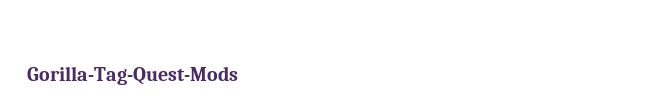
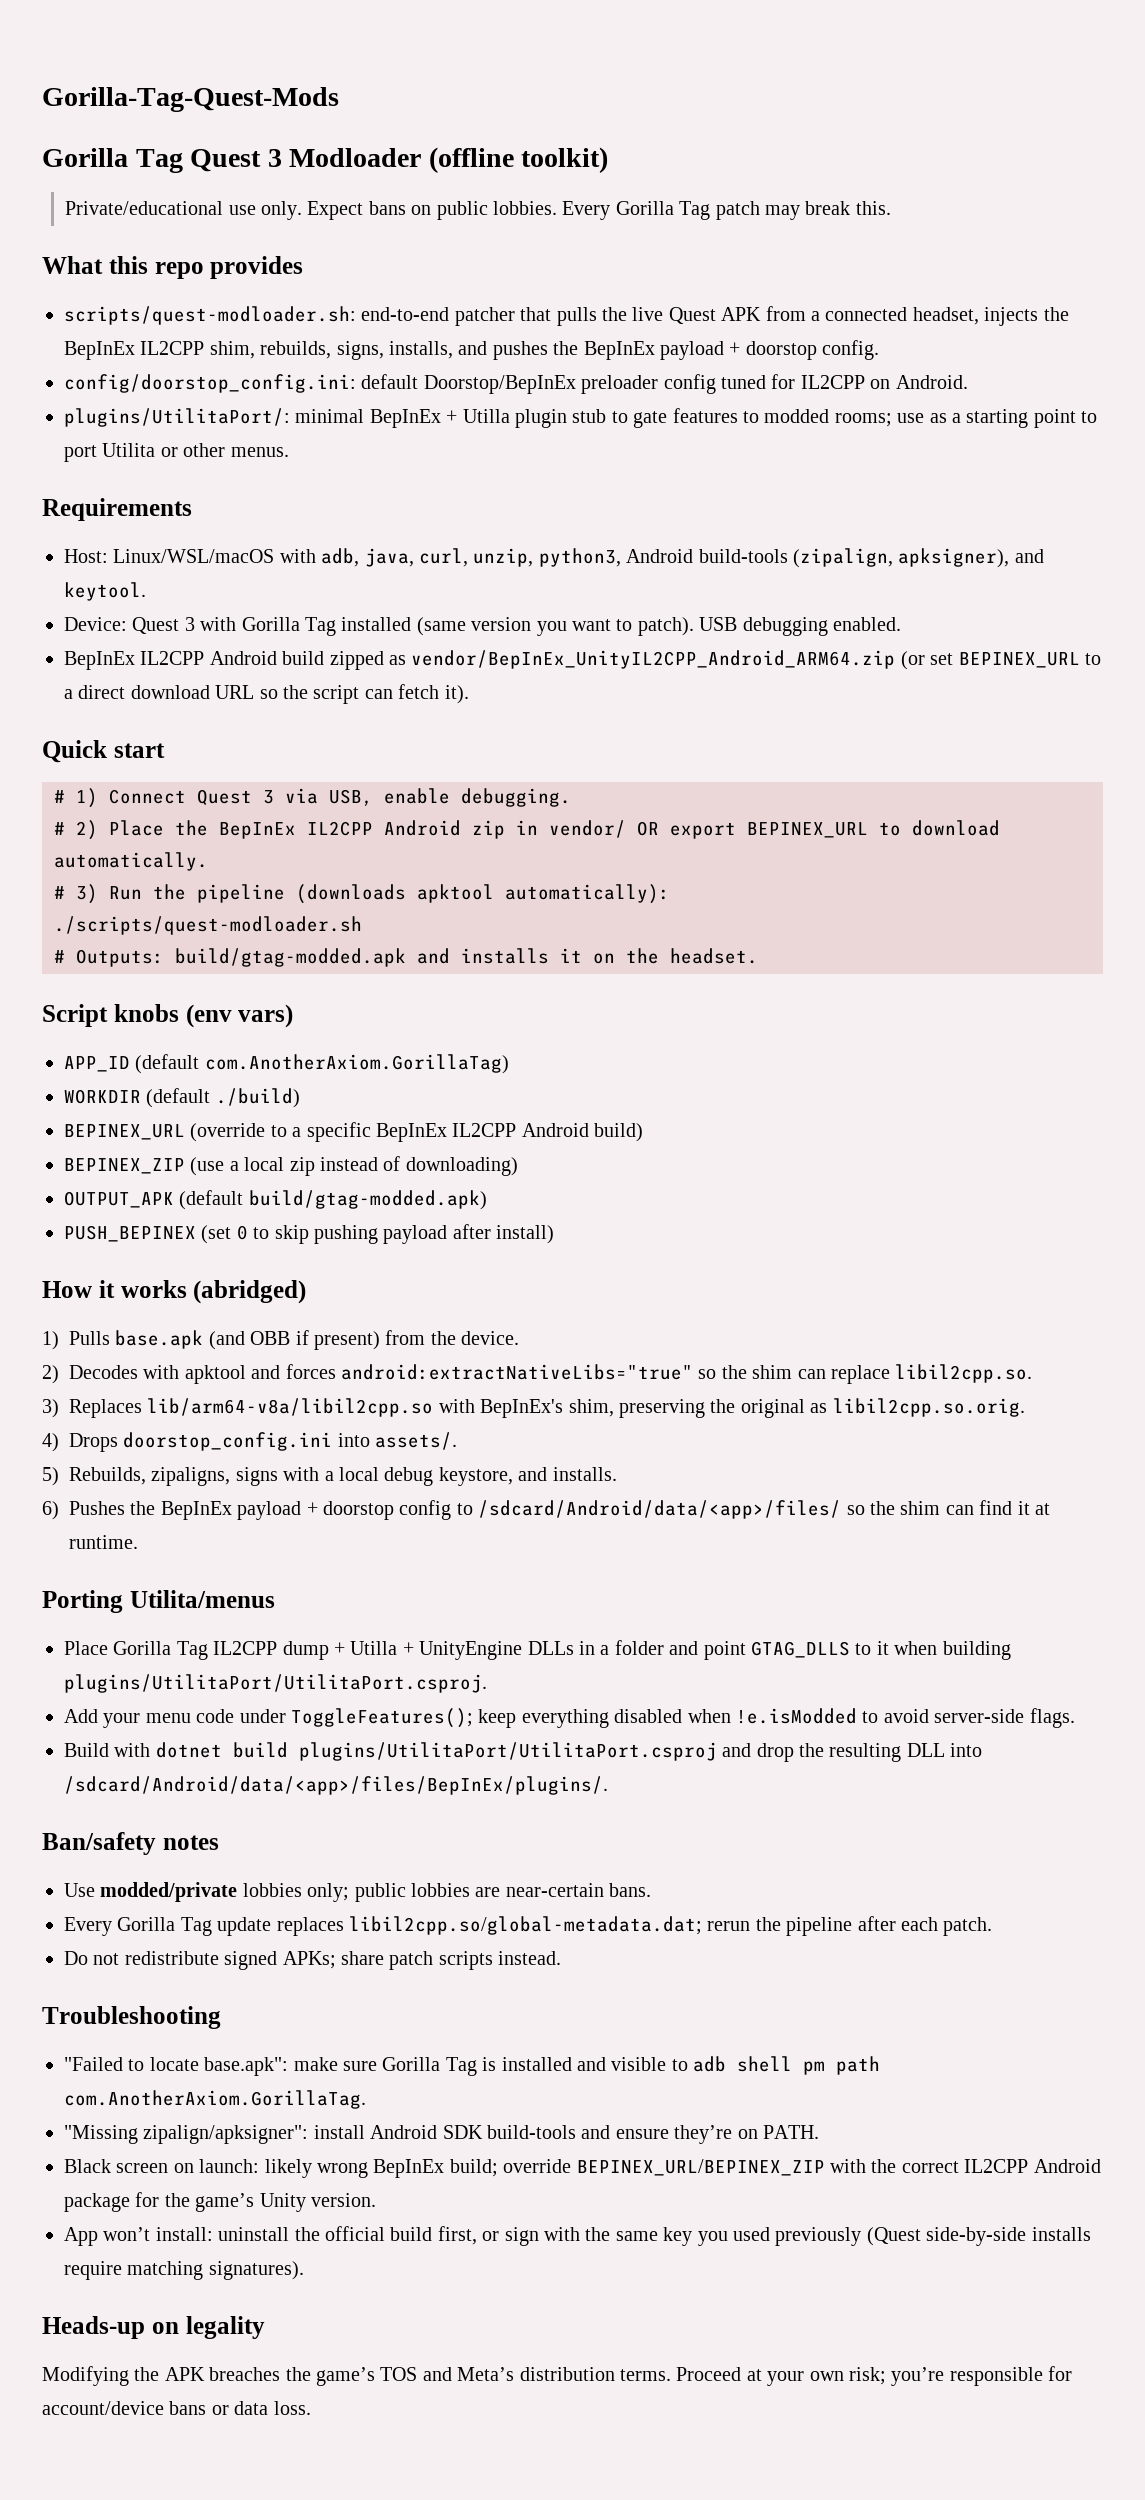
+ Gorilla Tag Quest 3 Modloader (offline toolkit)
+ Private/educational use only. Expect bans on public lobbies. Every Gorilla Tag patch may break this.
+ What this repo provides
+ scripts/quest-modloader.sh: end-to-end patcher that pulls the live Quest APK from a connected headset, injects the BepInEx IL2CPP shim, rebuilds, signs, installs, and pushes the BepInEx payload + doorstop config.
+ config/doorstop_config.ini: default Doorstop/BepInEx preloader config tuned for IL2CPP on Android.
+ plugins/UtilitaPort/: minimal BepInEx + Utilla plugin stub to gate features to modded rooms; use as a starting point to port Utilita or other menus.
+ Requirements
+ Host: Linux/WSL/macOS with adb, java, curl, unzip, python3, Android build-tools (zipalign, apksigner), and keytool.
+ Device: Quest 3 with Gorilla Tag installed (same version you want to patch). USB debugging enabled.
+ BepInEx IL2CPP Android build zipped as vendor/BepInEx_UnityIL2CPP_Android_ARM64.zip (or set BEPINEX_URL to a direct download URL so the script can fetch it).
+ Quick start
+ # 1) Connect Quest 3 via USB, enable debugging.
+ # 2) Place the BepInEx IL2CPP Android zip in vendor/ OR export BEPINEX_URL to download automatically.
+ # 3) Run the pipeline (downloads apktool automatically):
+ ./scripts/quest-modloader.sh
+ # Outputs: build/gtag-modded.apk and installs it on the headset.
+ Script knobs (env vars)
+ APP_ID (default com.AnotherAxiom.GorillaTag)
+ WORKDIR (default ./build)
+ BEPINEX_URL (override to a specific BepInEx IL2CPP Android build)
+ BEPINEX_ZIP (use a local zip instead of downloading)
+ OUTPUT_APK (default build/gtag-modded.apk)
+ PUSH_BEPINEX (set 0 to skip pushing payload after install)
+ How it works (abridged)
+ 1) Pulls base.apk (and OBB if present) from the device.
+ 2) Decodes with apktool and forces android:extractNativeLibs="true" so the shim can replace libil2cpp.so.
+ 3) Replaces lib/arm64-v8a/libil2cpp.so with BepInEx's shim, preserving the original as libil2cpp.so.orig.
+ 4) Drops doorstop_config.ini into assets/.
+ 5) Rebuilds, zipaligns, signs with a local debug keystore, and installs.
+ 6) Pushes the BepInEx payload + doorstop config to /sdcard/Android/data/<app>/files/ so the shim can find it at runtime.
+ Porting Utilita/menus
+ Place Gorilla Tag IL2CPP dump + Utilla + UnityEngine DLLs in a folder and point GTAG_DLLS to it when building plugins/UtilitaPort/UtilitaPort.csproj.
+ Add your menu code under ToggleFeatures(); keep everything disabled when !e.isModded to avoid server-side flags.
+ Build with dotnet build plugins/UtilitaPort/UtilitaPort.csproj and drop the resulting DLL into /sdcard/Android/data/<app>/files/BepInEx/plugins/.
+ Ban/safety notes
+ Use modded/private lobbies only; public lobbies are near-certain bans.
+ Every Gorilla Tag update replaces libil2cpp.so/global-metadata.dat; rerun the pipeline after each patch.
+ Do not redistribute signed APKs; share patch scripts instead.
+ Troubleshooting
+ "Failed to locate base.apk": make sure Gorilla Tag is installed and visible to adb shell pm path com.AnotherAxiom.GorillaTag.
+ "Missing zipalign/apksigner": install Android SDK build-tools and ensure they’re on PATH.
+ Black screen on launch: likely wrong BepInEx build; override BEPINEX_URL/BEPINEX_ZIP with the correct IL2CPP Android package for the game’s Unity version.
+ App won’t install: uninstall the official build first, or sign with the same key you used previously (Quest side-by-side installs require matching signatures).
+ Heads-up on legality
+ Modifying the APK breaches the game’s TOS and Meta’s distribution terms. Proceed at your own risk; you’re responsible for account/device bans or data loss.

